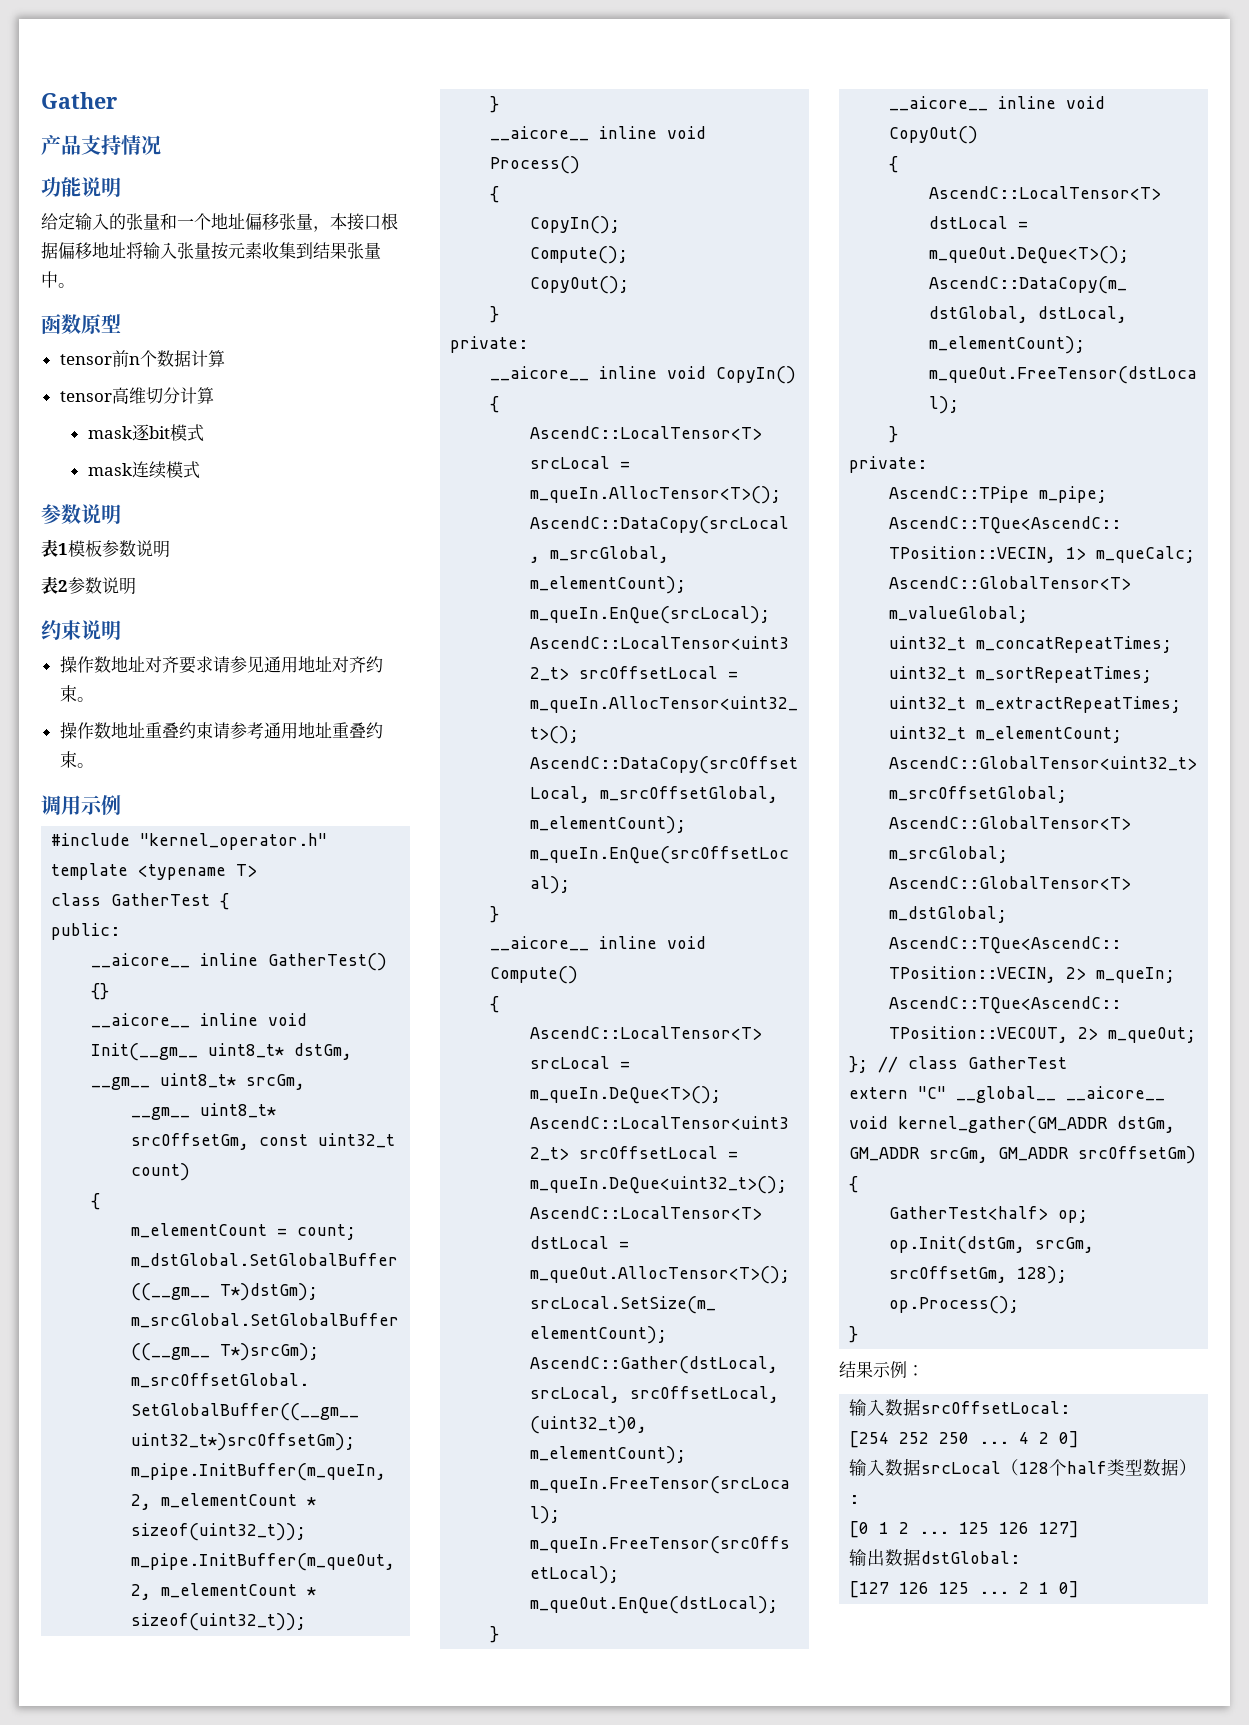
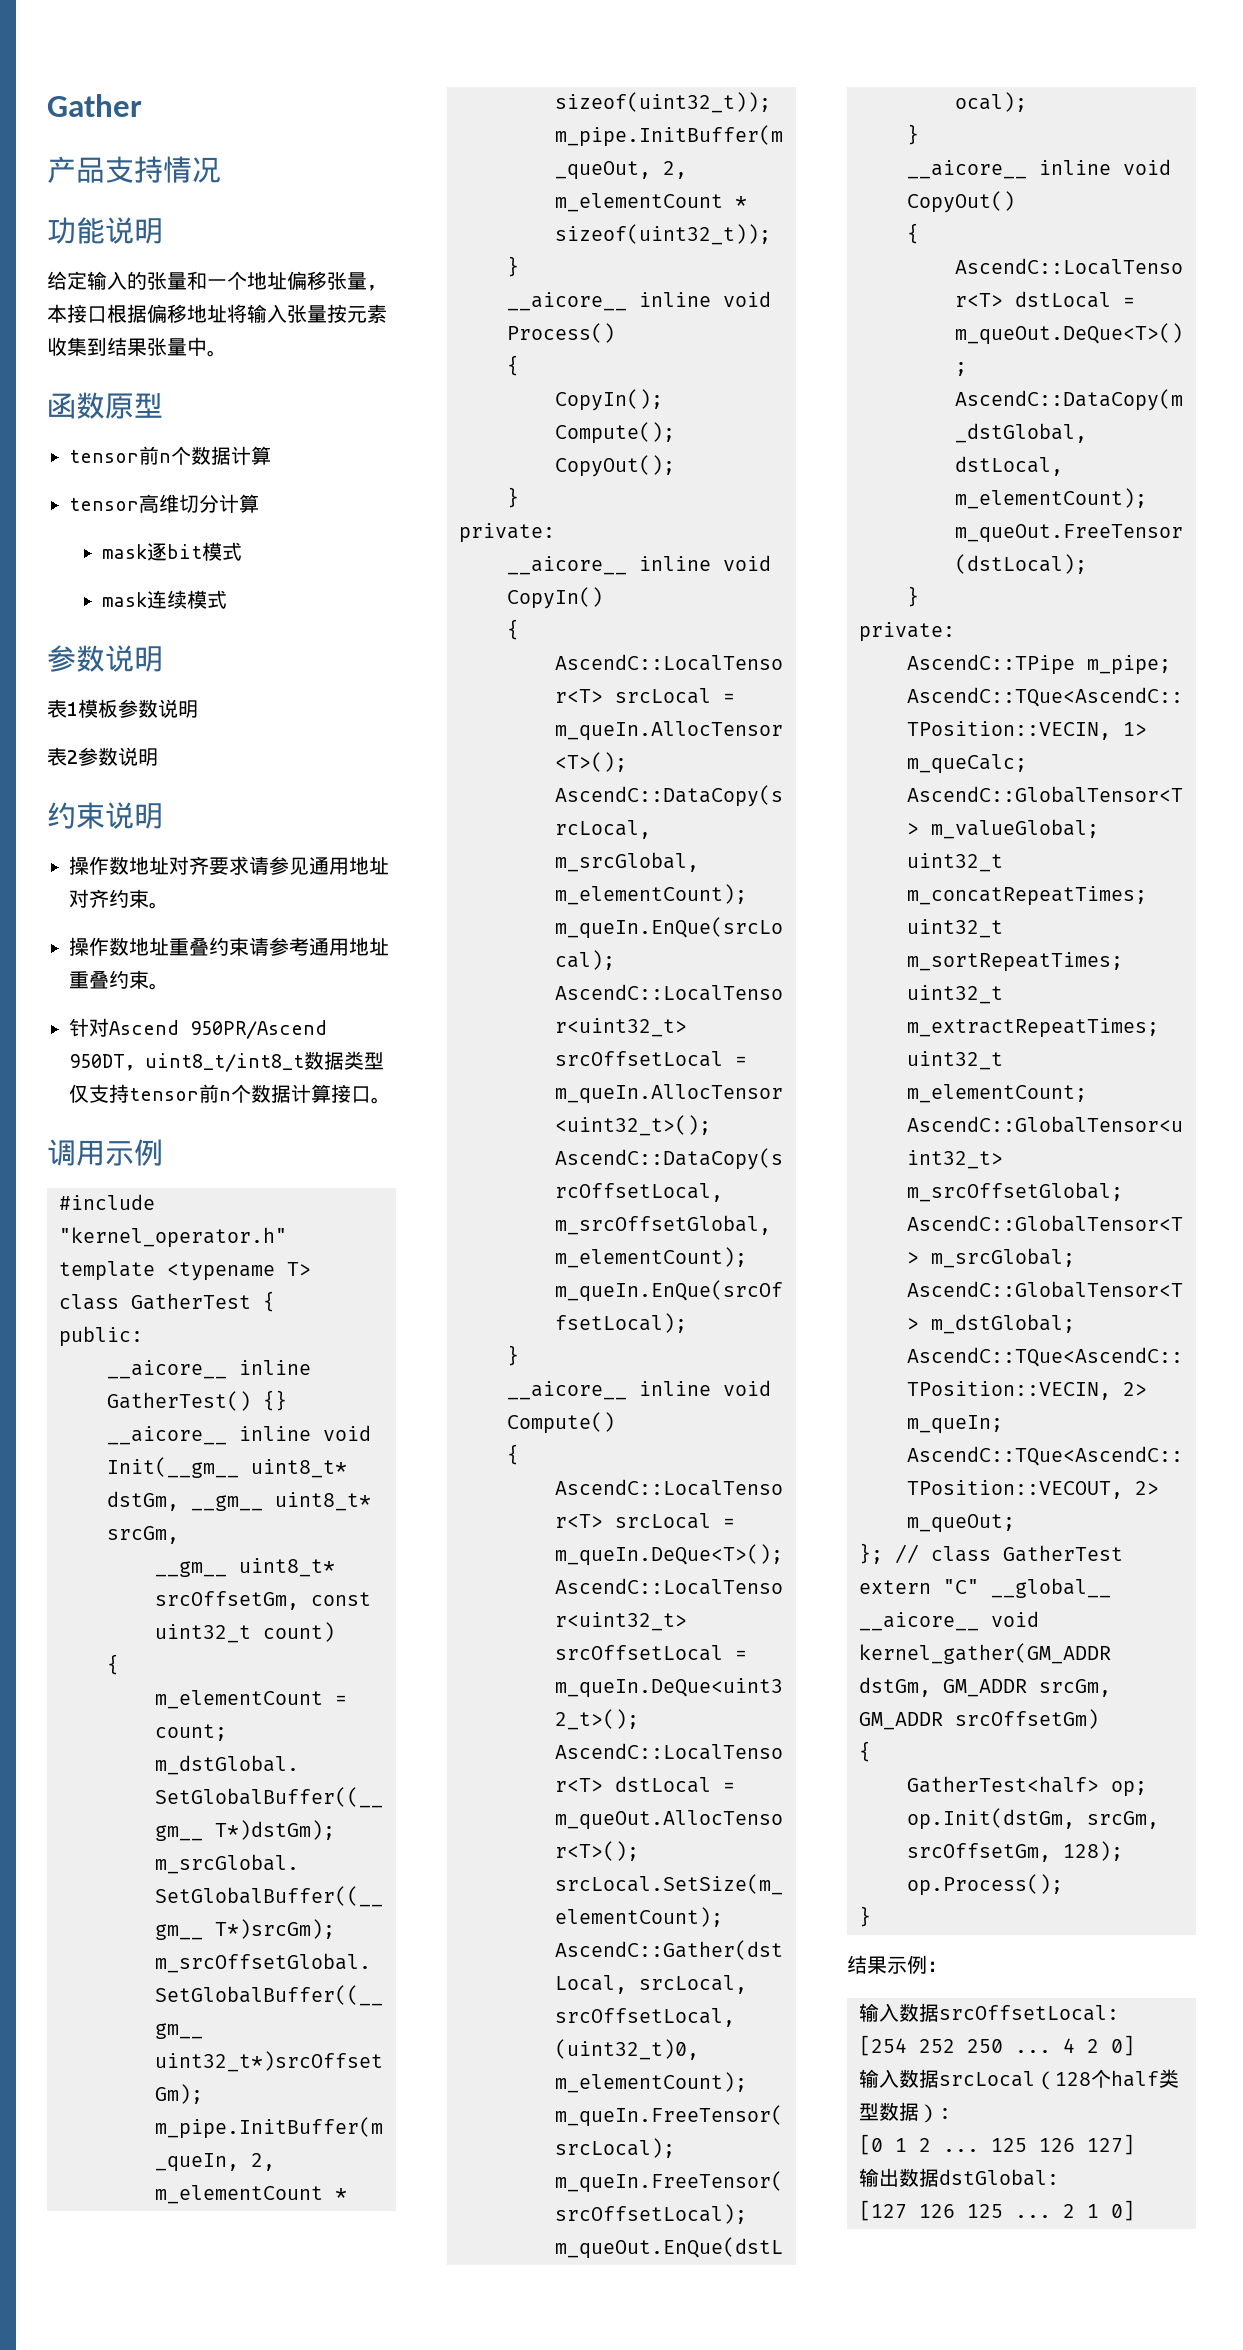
+ 针对Ascend 950PR/Ascend 950DT，uint8_t/int8_t数据类型仅支持tensor前n个数据计算接口。

